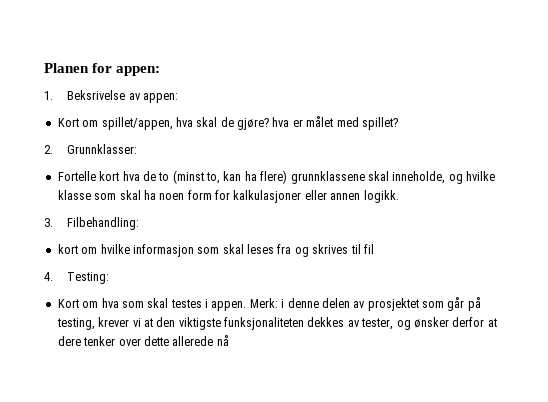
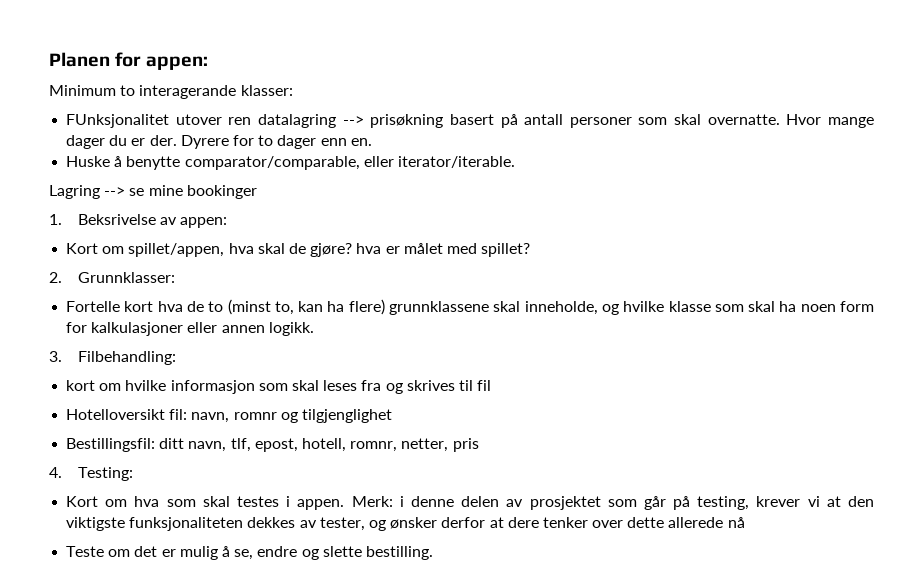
+ Minimum to interagerande klasser:
+ FUnksjonalitet utover ren datalagring --> prisøkning basert på antall personer som skal overnatte. Hvor mange dager du er der. Dyrere for to dager enn en.
+ Huske å benytte comparator/comparable, eller iterator/iterable.
+ Lagring --> se mine bookinger
+ Hotelloversikt fil: navn, romnr og tilgjenglighet
+ Bestillingsfil: ditt navn, tlf, epost, hotell, romnr, netter, pris
+ Teste om det er mulig å se, endre og slette bestilling.

